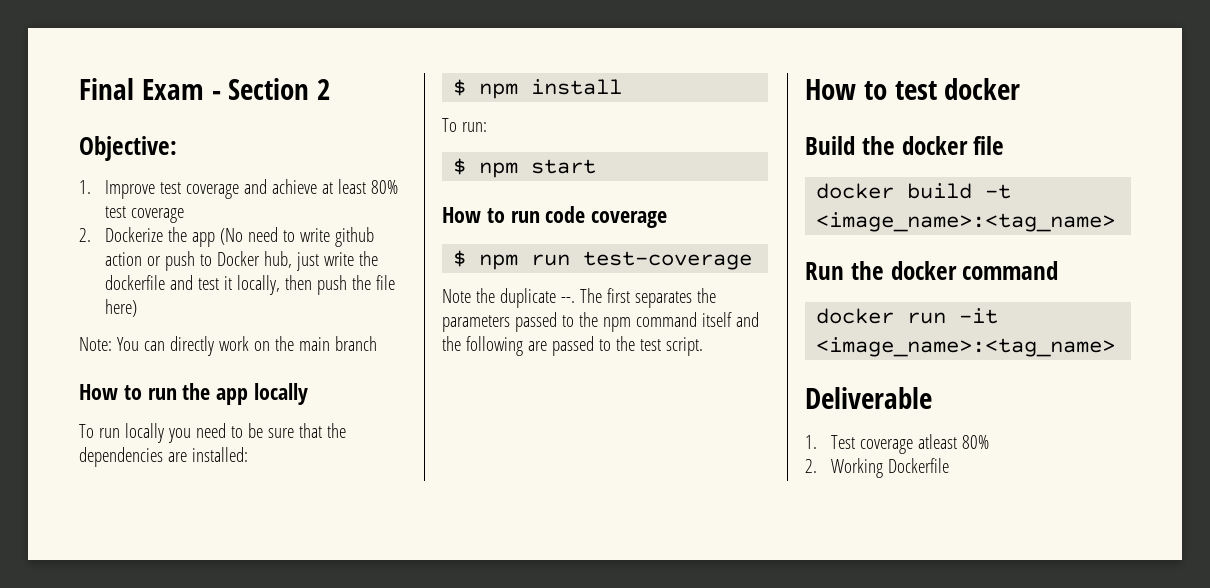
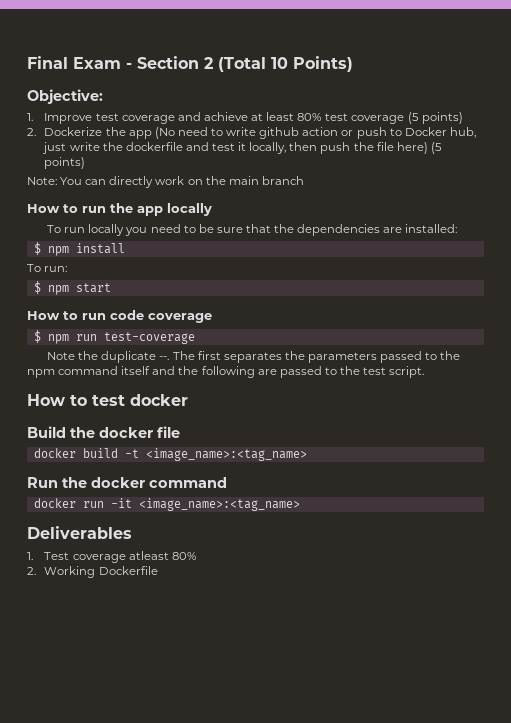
- Final Exam - Section 2
+ Final Exam - Section 2 (Total 10 Points)
- 1. Improve test coverage and achieve at least 80% test coverage
+ 1. Improve test coverage and achieve at least 80% test coverage (5 points)
- 2. Dockerize the app (No need to write github action or push to Docker hub, just write the dockerfile and test it locally, then push the file here)
+ 2. Dockerize the app (No need to write github action or push to Docker hub, just write the dockerfile and test it locally, then push the file here) (5 points)
- Deliverable
+ Deliverables

